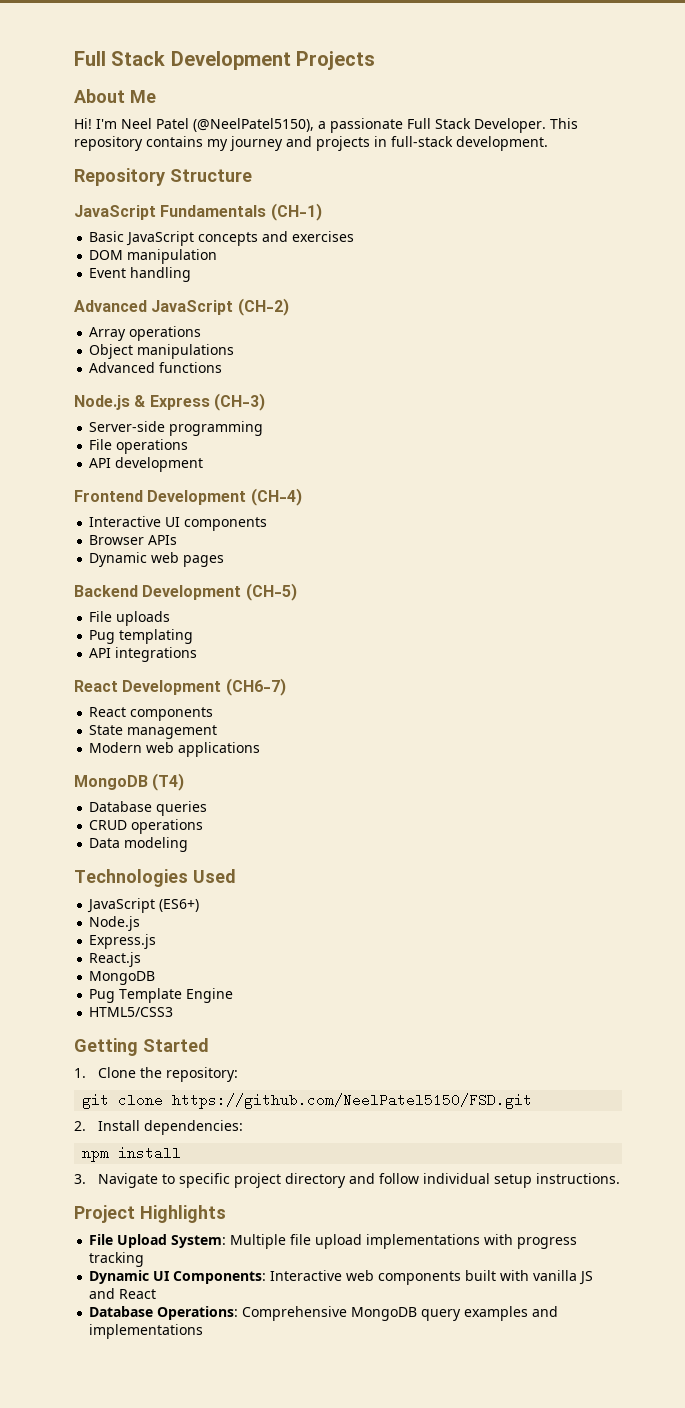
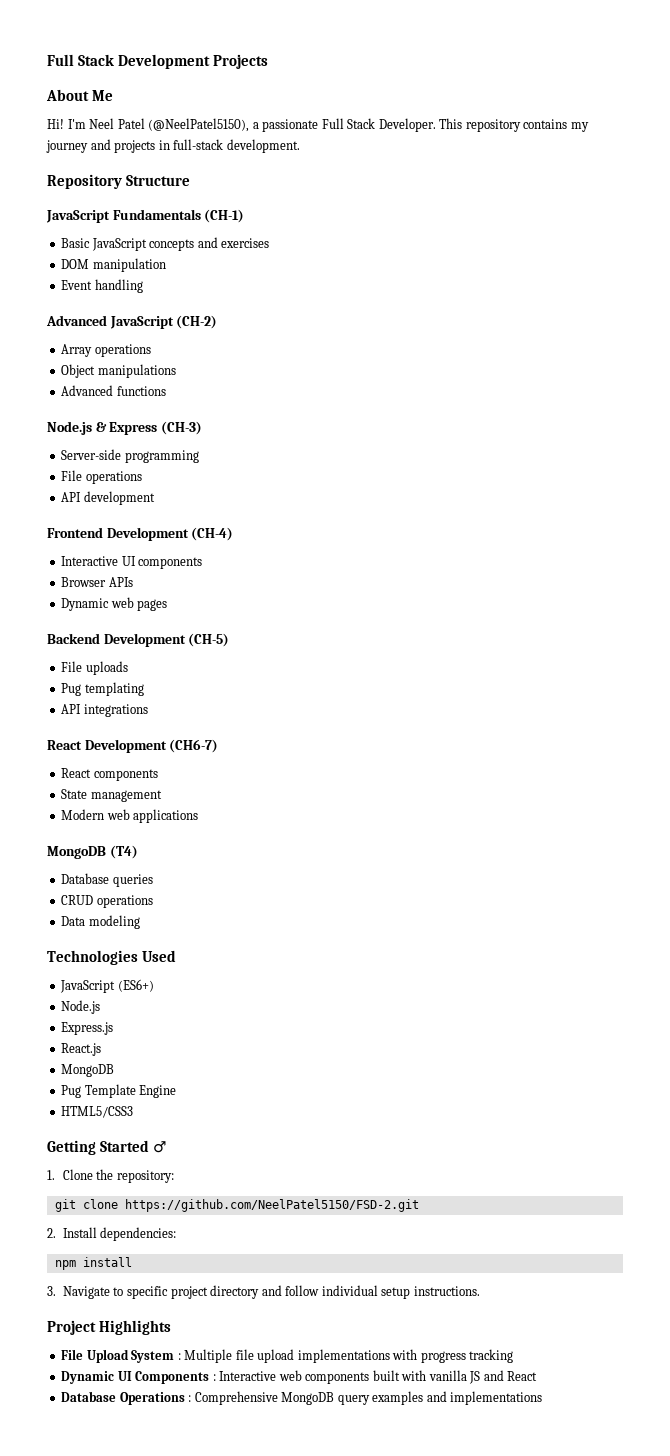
- Getting Started
+ Getting Started ♂
- git clone https://github.com/NeelPatel5150/FSD.git
+ git clone https://github.com/NeelPatel5150/FSD-2.git
- File Upload System: Multiple file upload implementations with progress tracking
+ File Upload System : Multiple file upload implementations with progress tracking
- Dynamic UI Components: Interactive web components built with vanilla JS and React
+ Dynamic UI Components : Interactive web components built with vanilla JS and React
- Database Operations: Comprehensive MongoDB query examples and implementations
+ Database Operations : Comprehensive MongoDB query examples and implementations

